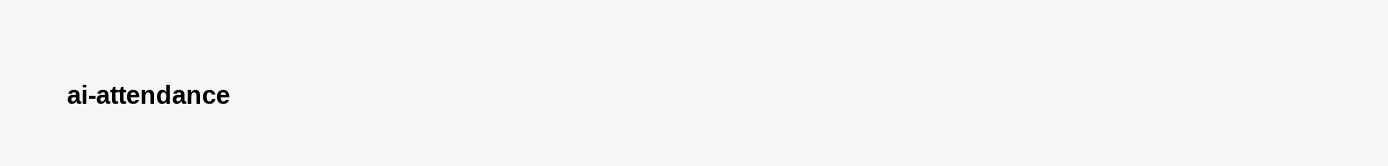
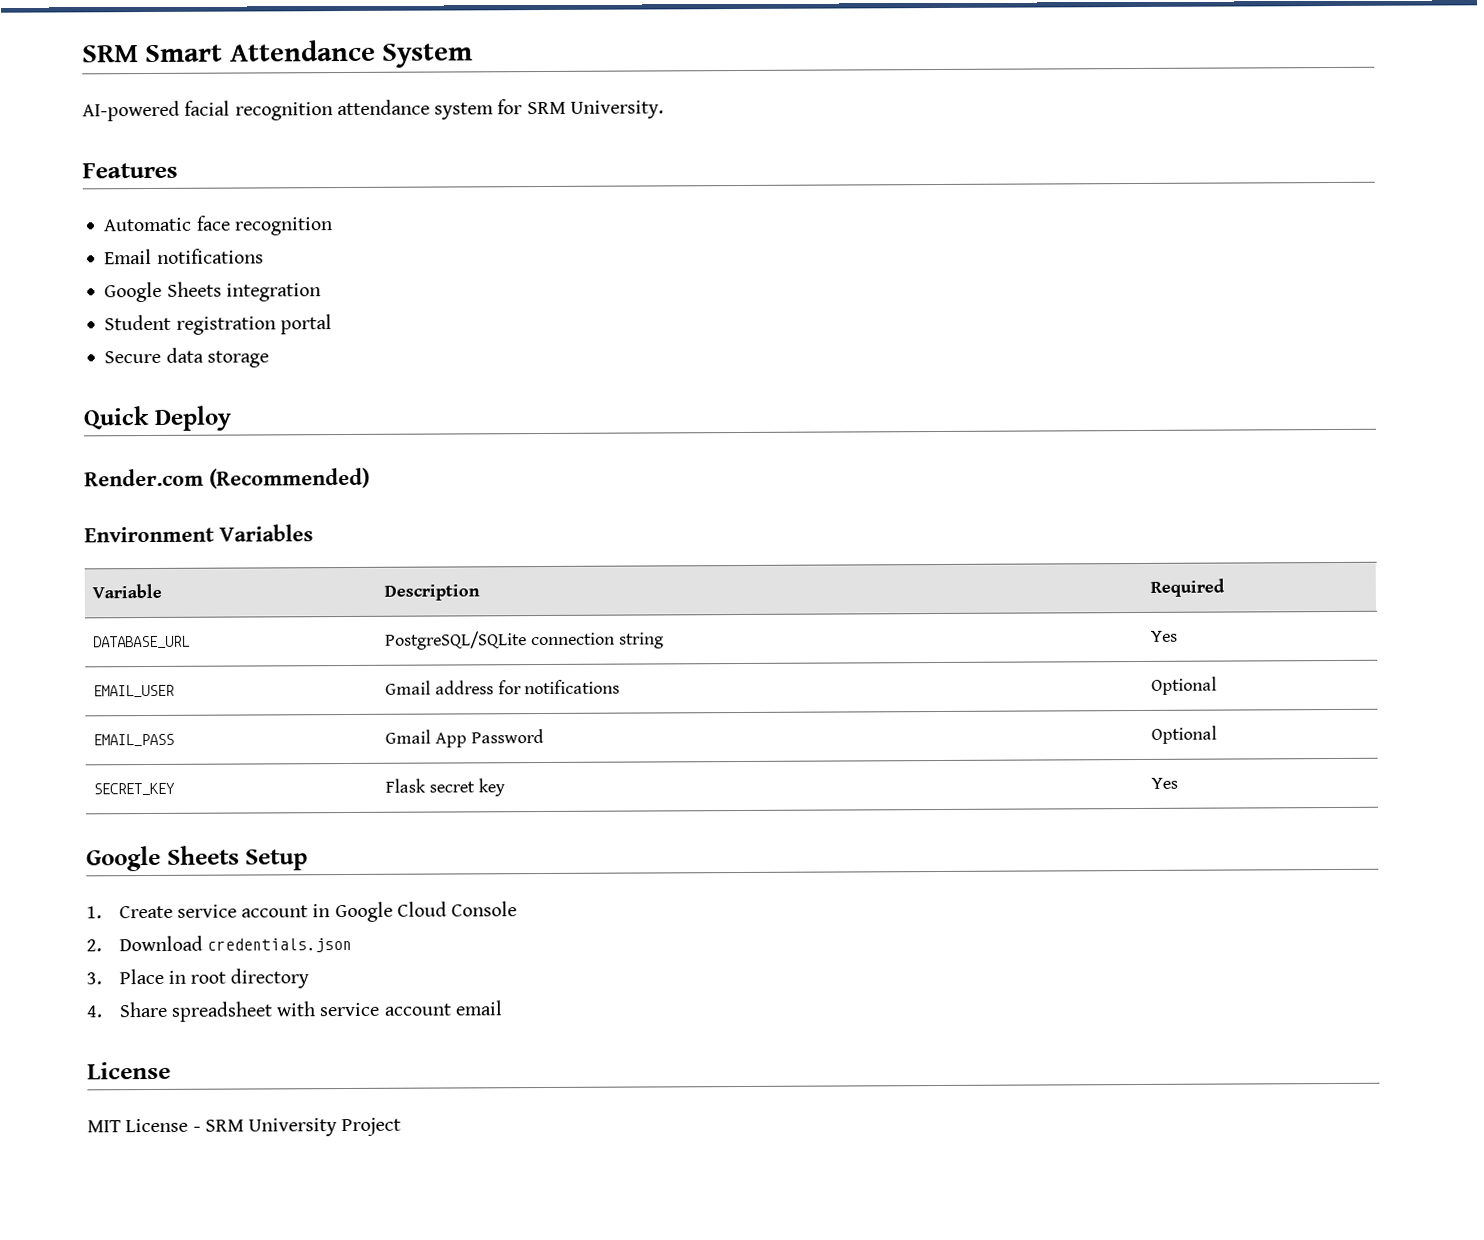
- ai-attendance
+ SRM Smart Attendance System
+ AI-powered facial recognition attendance system for SRM University.
+ Features
+ Automatic face recognition
+ Email notifications
+ Google Sheets integration
+ Student registration portal
+ Secure data storage
+ Quick Deploy
+ Render.com (Recommended)
+ Environment Variables
+ Variable | Description | Required
+ DATABASE_URL | PostgreSQL/SQLite connection string | Yes
+ EMAIL_USER | Gmail address for notifications | Optional
+ EMAIL_PASS | Gmail App Password | Optional
+ SECRET_KEY | Flask secret key | Yes
+ Google Sheets Setup
+ 1. Create service account in Google Cloud Console
+ 2. Download credentials.json
+ 3. Place in root directory
+ 4. Share spreadsheet with service account email
+ License
+ MIT License - SRM University Project

